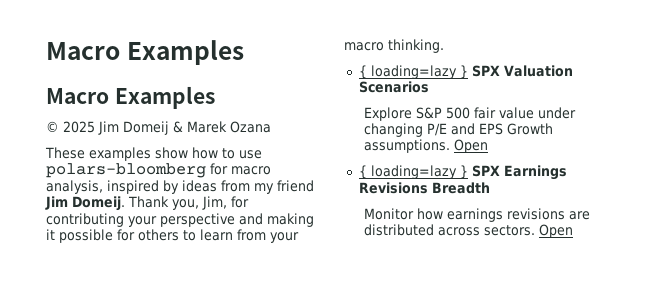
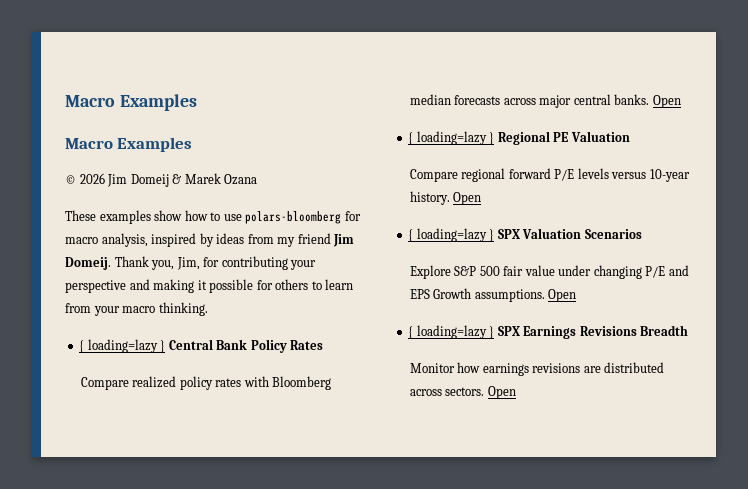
- © 2025 Jim Domeij & Marek Ozana
+ © 2026 Jim Domeij & Marek Ozana
+ { loading=lazy } Central Bank Policy Rates
+ Compare realized policy rates with Bloomberg median forecasts across major central banks. Open
+ { loading=lazy } Regional PE Valuation
+ Compare regional forward P/E levels versus 10-year history. Open

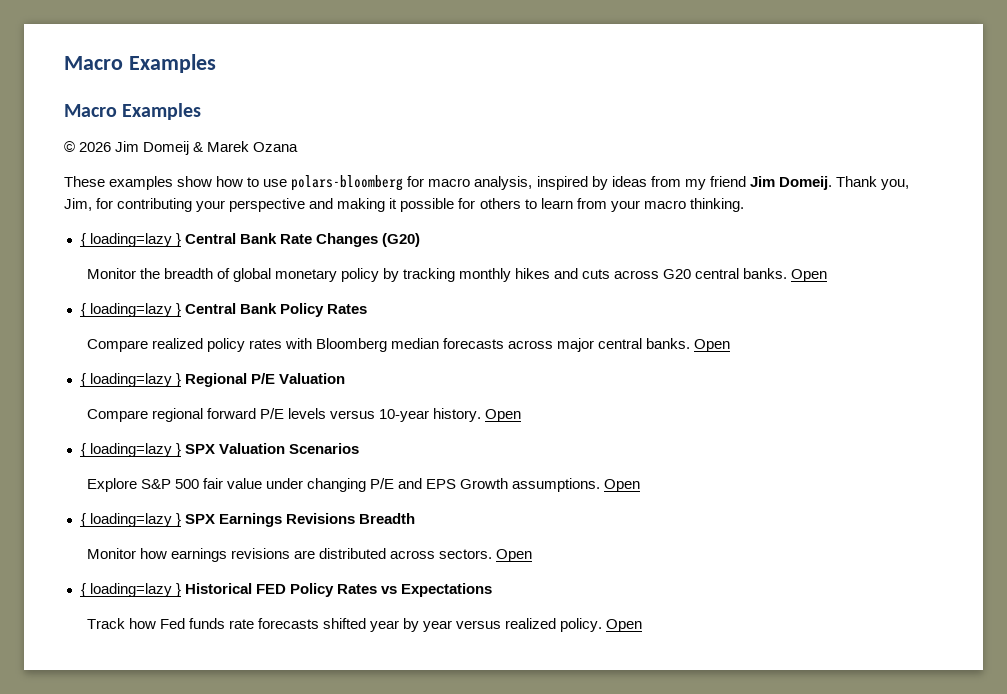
+ { loading=lazy } Central Bank Rate Changes (G20)
+ Monitor the breadth of global monetary policy by tracking monthly hikes and cuts across G20 central banks. Open
- { loading=lazy } Regional PE Valuation
+ { loading=lazy } Regional P/E Valuation
+ { loading=lazy } Historical FED Policy Rates vs Expectations
+ Track how Fed funds rate forecasts shifted year by year versus realized policy. Open

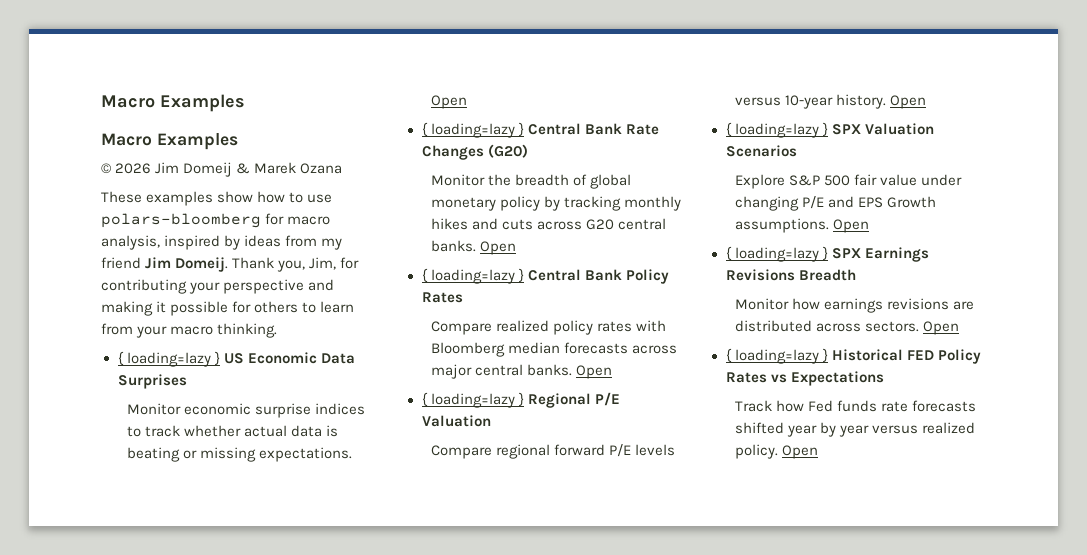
+ { loading=lazy } US Economic Data Surprises
+ Monitor economic surprise indices to track whether actual data is beating or missing expectations. Open

